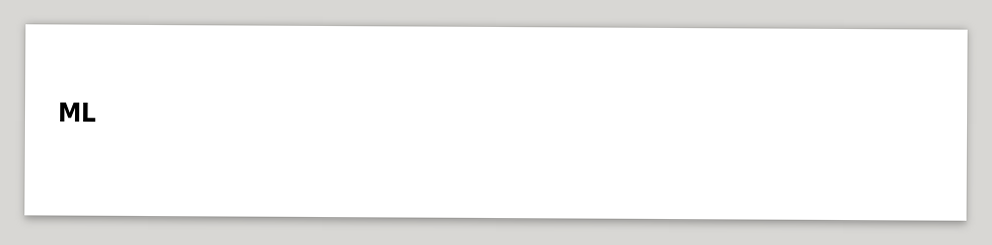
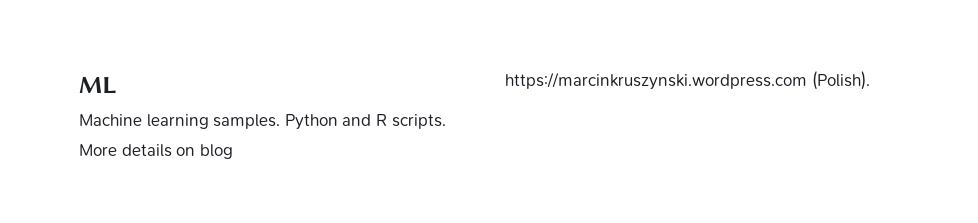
+ Machine learning samples. Python and R scripts.
+ More details on blog https://marcinkruszynski.wordpress.com (Polish).

